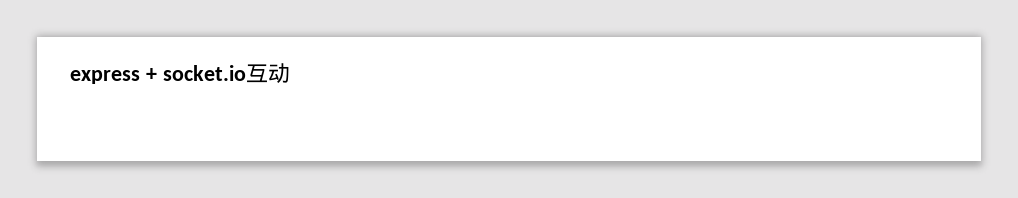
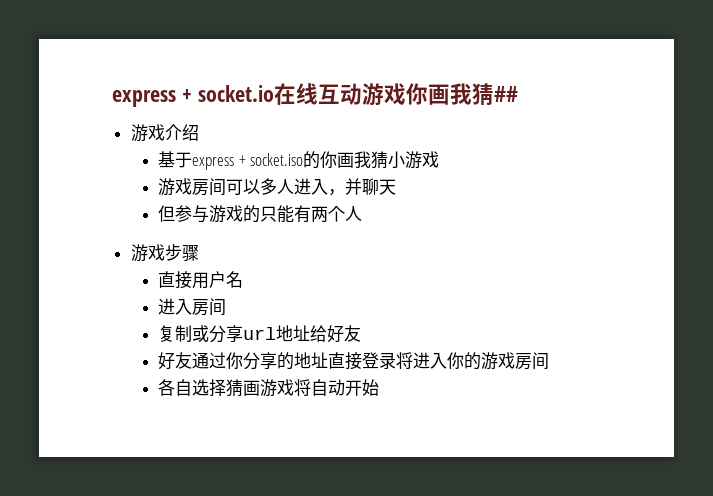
- express + socket.io互动
+ express + socket.io在线互动游戏你画我猜##
+ 游戏介绍
+ 基于express + socket.iso的你画我猜小游戏
+ 游戏房间可以多人进入，并聊天
+ 但参与游戏的只能有两个人
+ 游戏步骤
+ 直接用户名
+ 进入房间
+ 复制或分享url地址给好友
+ 好友通过你分享的地址直接登录将进入你的游戏房间
+ 各自选择猜画游戏将自动开始

